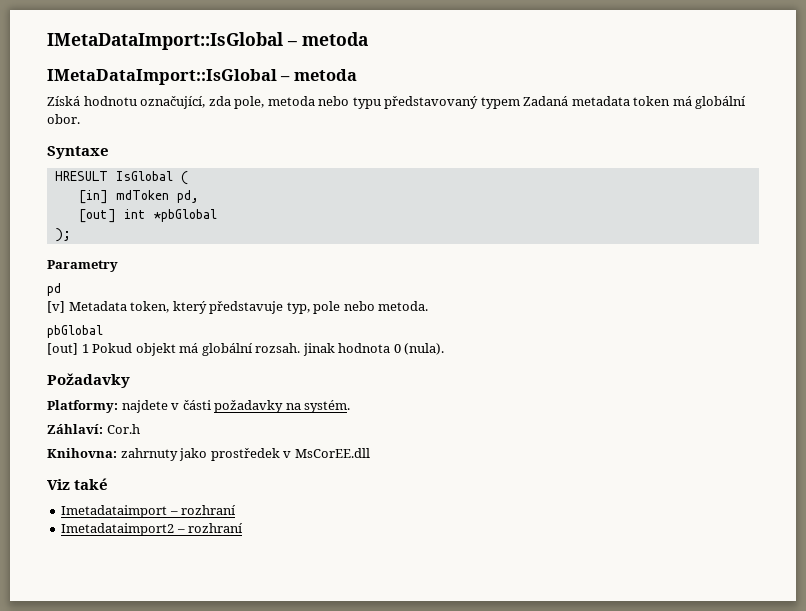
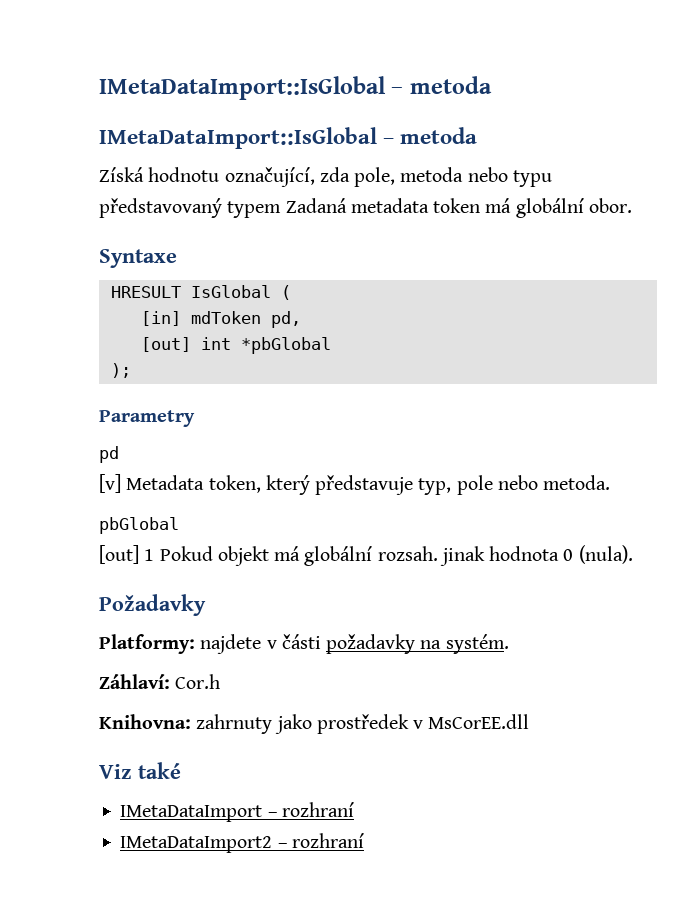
- Imetadataimport – rozhraní
+ IMetaDataImport – rozhraní
- Imetadataimport2 – rozhraní
+ IMetaDataImport2 – rozhraní

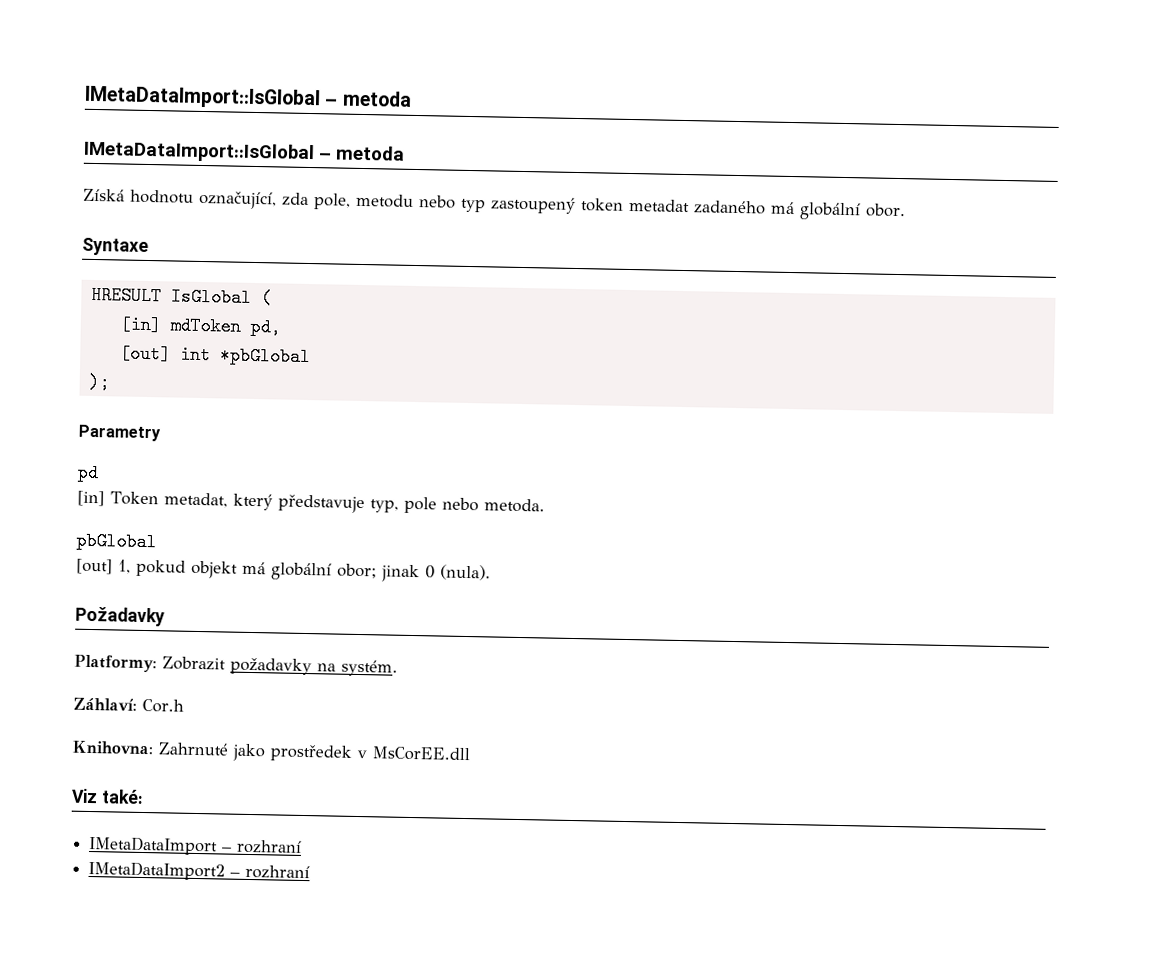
- Získá hodnotu označující, zda pole, metoda nebo typu představovaný typem Zadaná metadata token má globální obor.
+ Získá hodnotu označující, zda pole, metodu nebo typ zastoupený token metadat zadaného má globální obor.
- [v] Metadata token, který představuje typ, pole nebo metoda.
+ [in] Token metadat, který představuje typ, pole nebo metoda.
- [out] 1 Pokud objekt má globální rozsah. jinak hodnota 0 (nula).
+ [out] 1, pokud objekt má globální obor; jinak 0 (nula).
- Platformy: najdete v části požadavky na systém.
+ Platformy: Zobrazit požadavky na systém.
- Knihovna: zahrnuty jako prostředek v MsCorEE.dll
+ Knihovna: Zahrnuté jako prostředek v MsCorEE.dll
- Viz také
+ Viz také:

